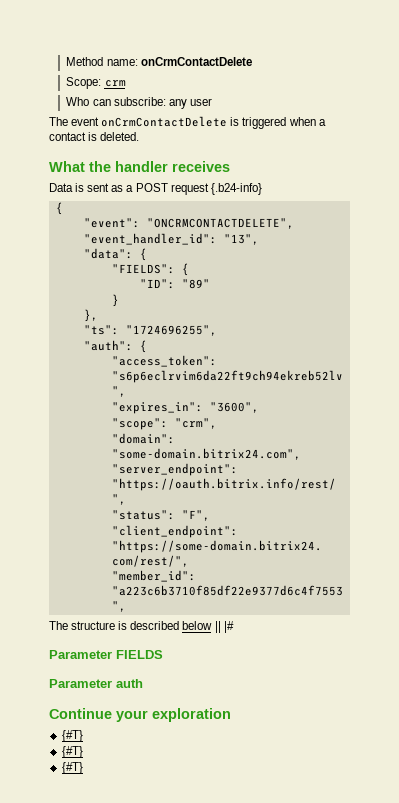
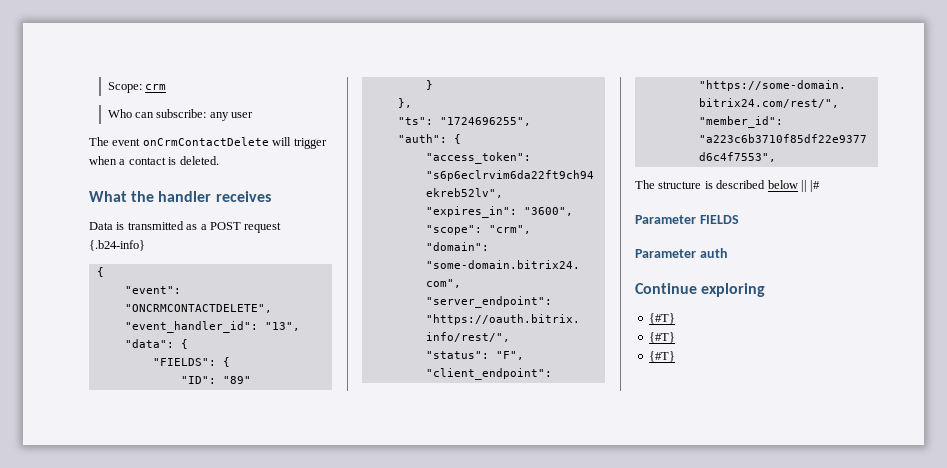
- Method name: onCrmContactDelete
- The event onCrmContactDelete is triggered when a contact is deleted.
+ The event onCrmContactDelete will trigger when a contact is deleted.
- Data is sent as a POST request {.b24-info}
+ Data is transmitted as a POST request {.b24-info}
- Continue your exploration
+ Continue exploring

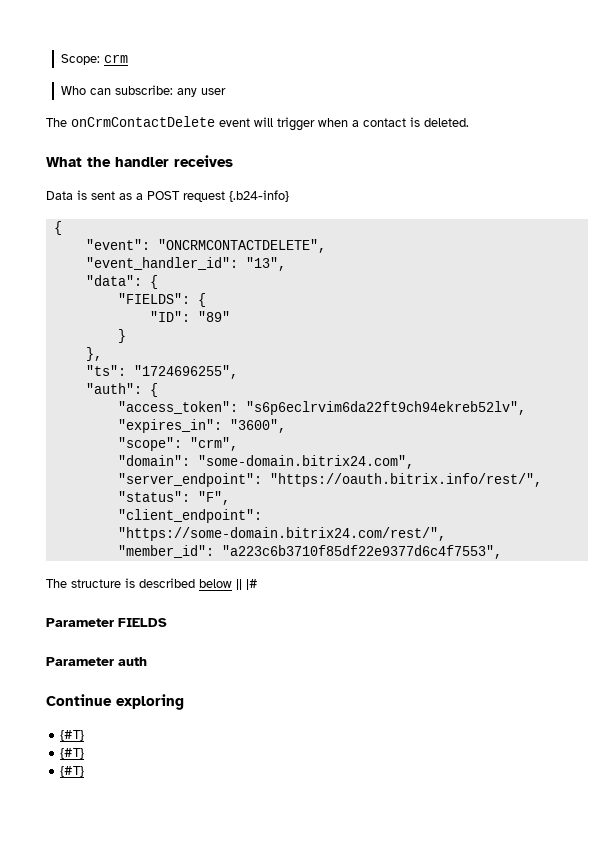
- The event onCrmContactDelete will trigger when a contact is deleted.
+ The onCrmContactDelete event will trigger when a contact is deleted.
- Data is transmitted as a POST request {.b24-info}
+ Data is sent as a POST request {.b24-info}

